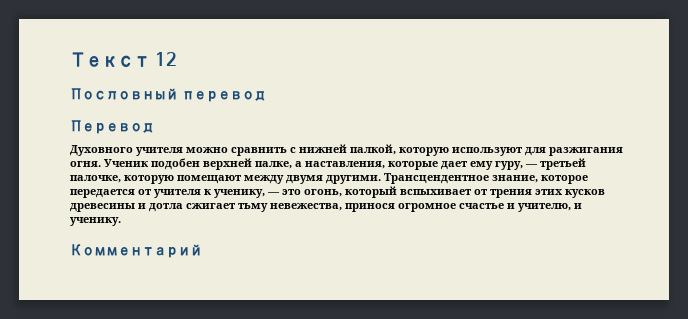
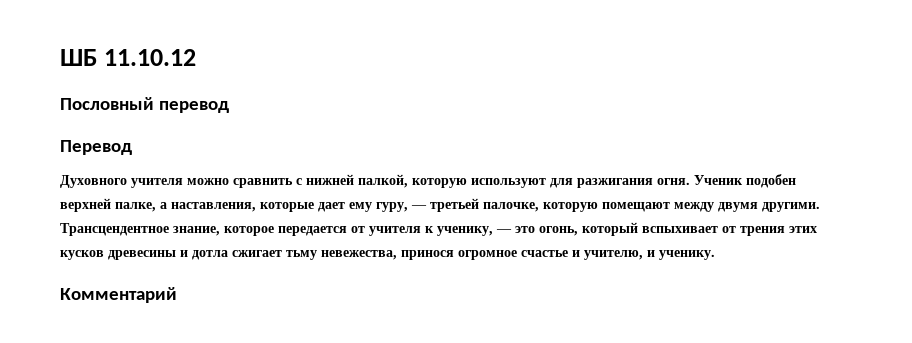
- Текст 12
+ ШБ 11.10.12

